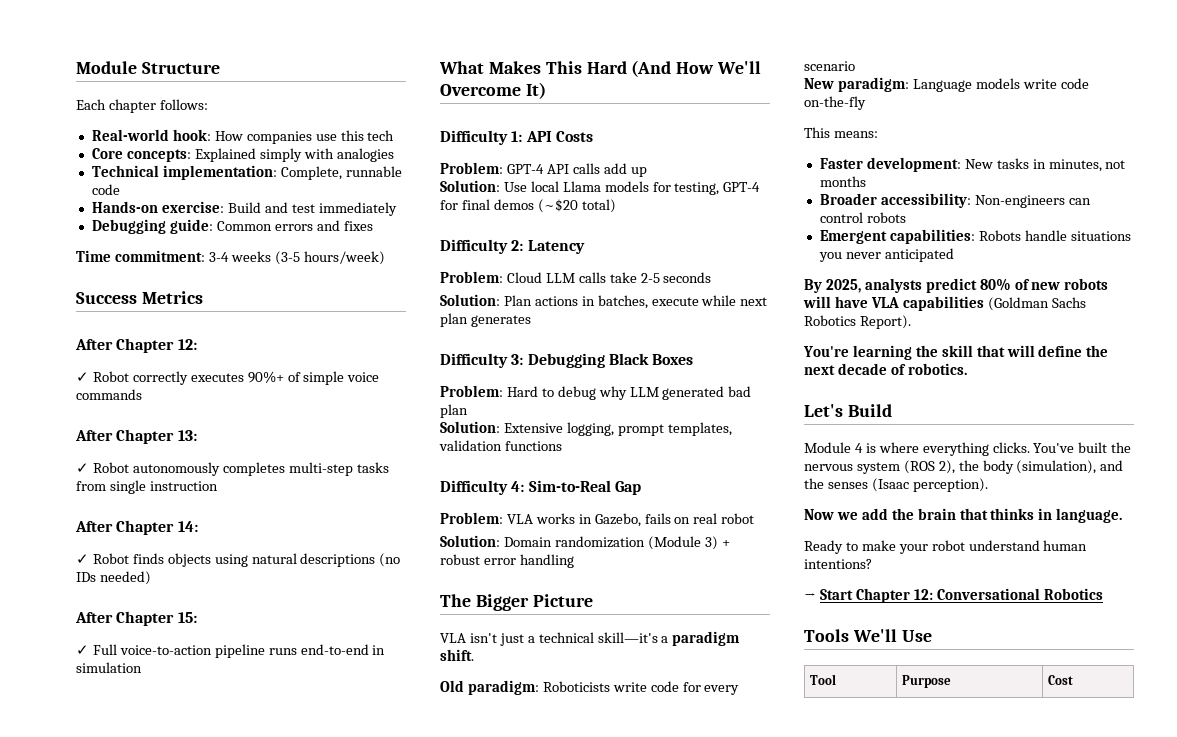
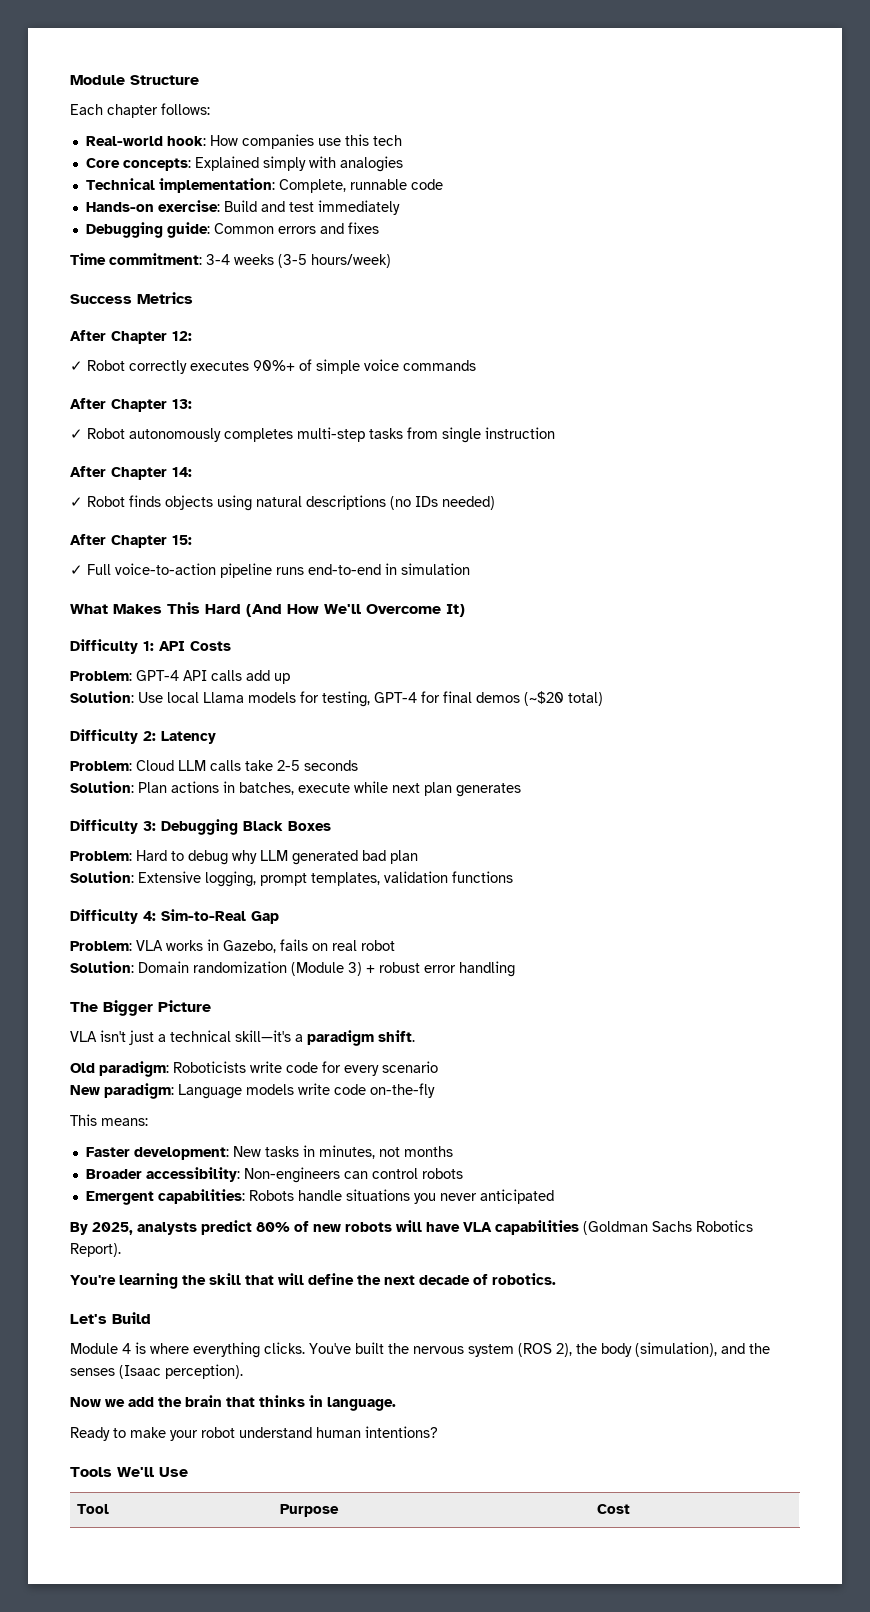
- → Start Chapter 12: Conversational Robotics

